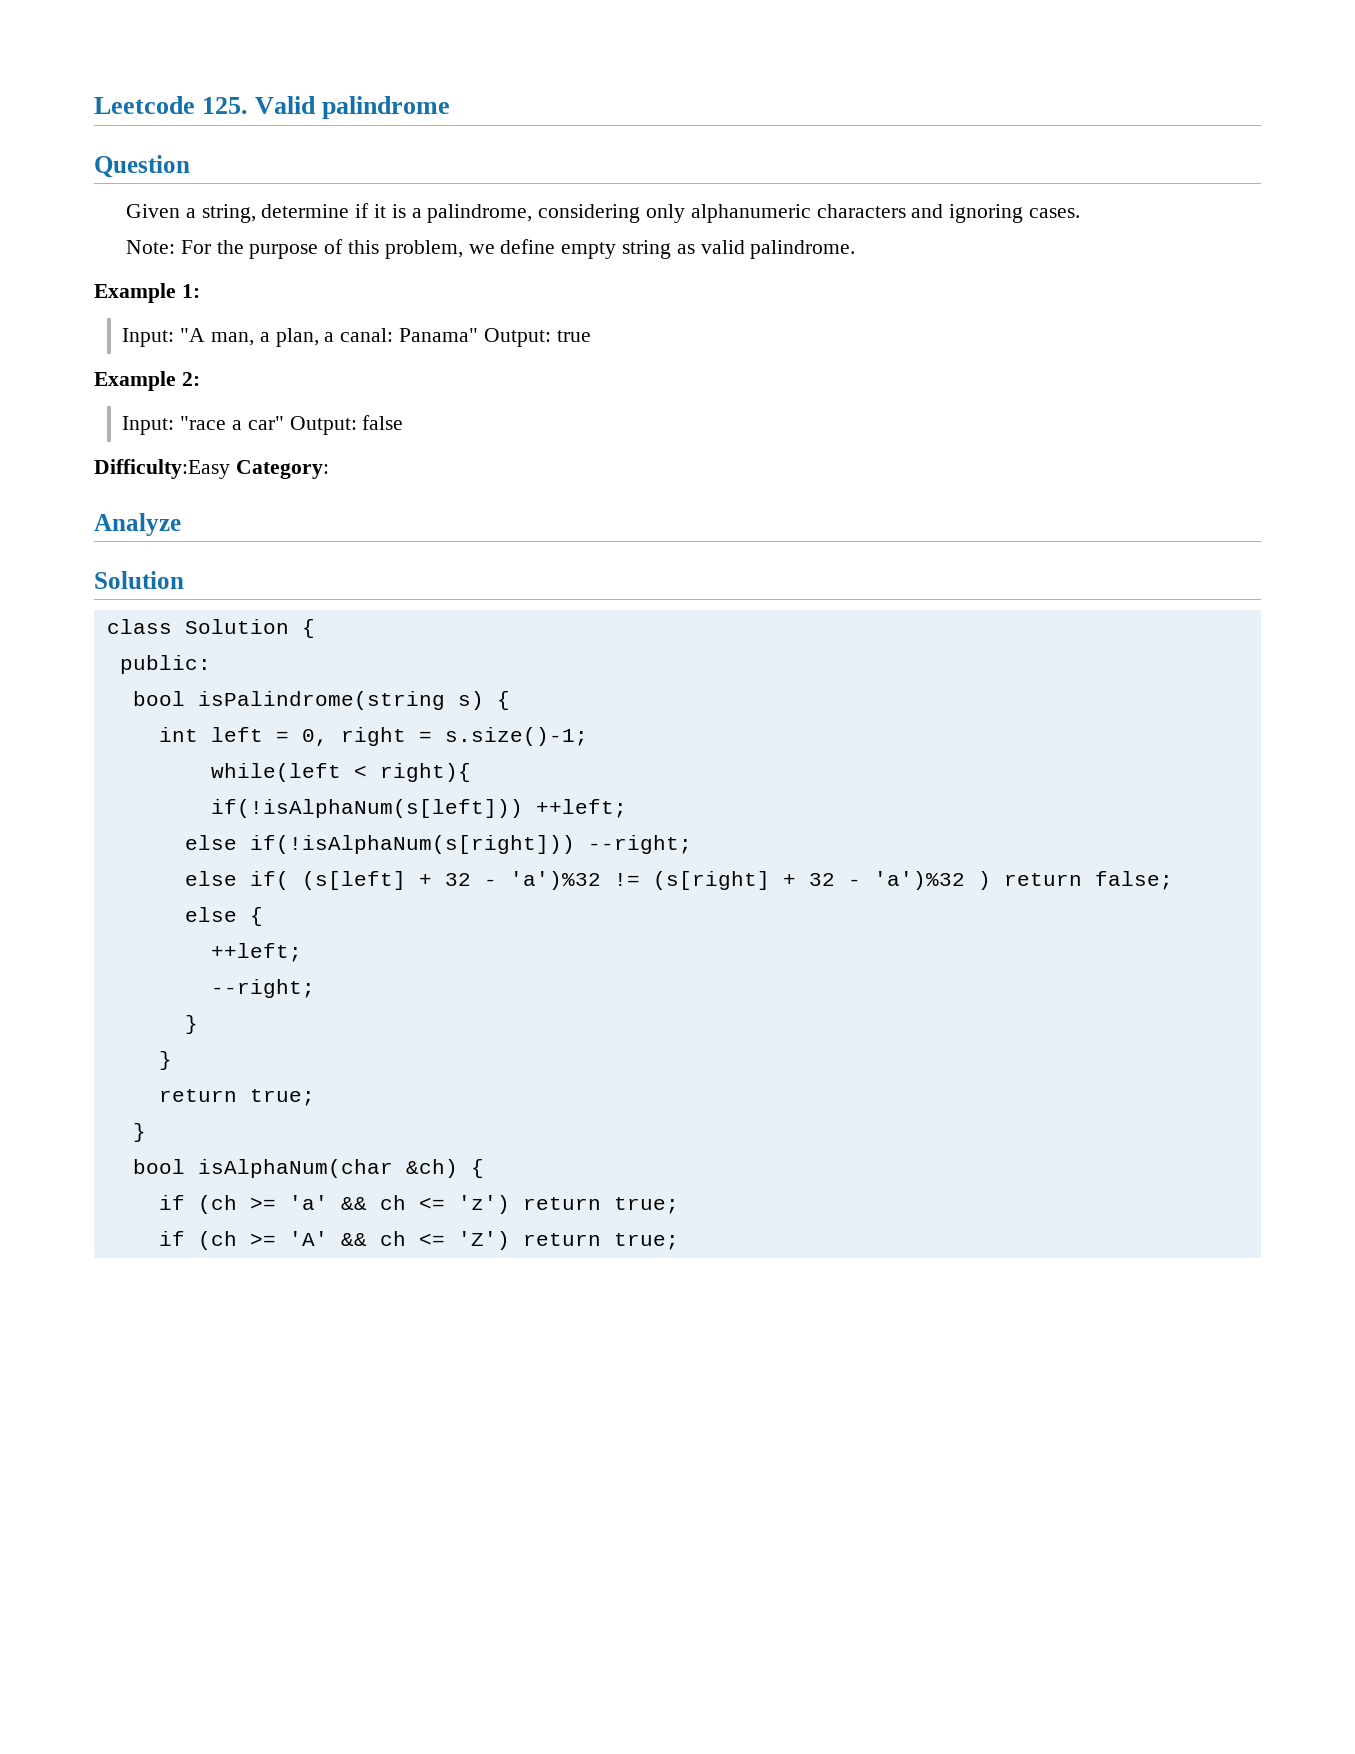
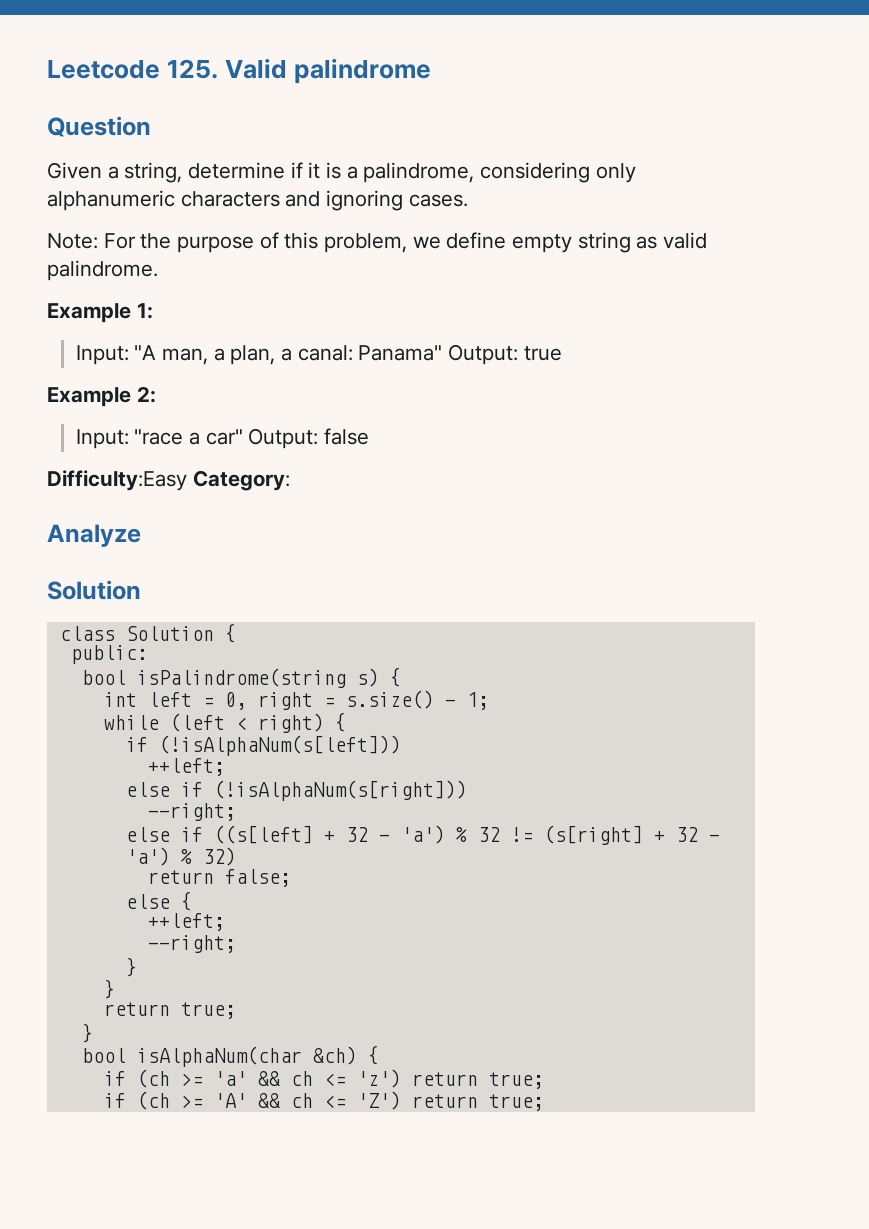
- int left = 0, right = s.size()-1;
- while(left < right){
- if(!isAlphaNum(s[left])) ++left;
+ int left = 0, right = s.size() - 1;
+ while (left < right) {
+ if (!isAlphaNum(s[left]))
+ ++left;
- else if(!isAlphaNum(s[right])) --right;
+ else if (!isAlphaNum(s[right]))
+ --right;
- else if( (s[left] + 32 - 'a')%32 != (s[right] + 32 - 'a')%32 ) return false;
+ else if ((s[left] + 32 - 'a') % 32 != (s[right] + 32 - 'a') % 32)
+ return false;

